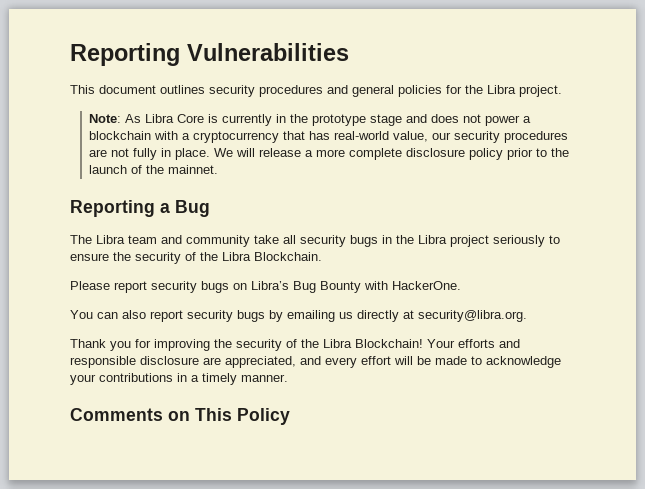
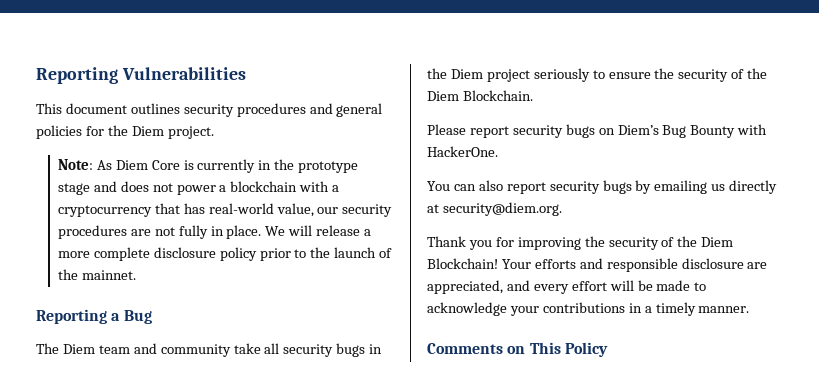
- This document outlines security procedures and general policies for the Libra project.
+ This document outlines security procedures and general policies for the Diem project.
- Note: As Libra Core is currently in the prototype stage and does not power a blockchain with a cryptocurrency that has real-world value, our security procedures are not fully in place.
+ Note: As Diem Core is currently in the prototype stage and does not power a blockchain with a cryptocurrency that has real-world value, our security procedures are not fully in place.
- The Libra team and community take all security bugs in the Libra project seriously to ensure the security of the Libra Blockchain.
+ The Diem team and community take all security bugs in the Diem project seriously to ensure the security of the Diem Blockchain.
- Please report security bugs on Libra’s Bug Bounty with HackerOne.
+ Please report security bugs on Diem’s Bug Bounty with HackerOne.
- You can also report security bugs by emailing us directly at security@libra.org.
+ You can also report security bugs by emailing us directly at security@diem.org.
- Thank you for improving the security of the Libra Blockchain!
+ Thank you for improving the security of the Diem Blockchain!

